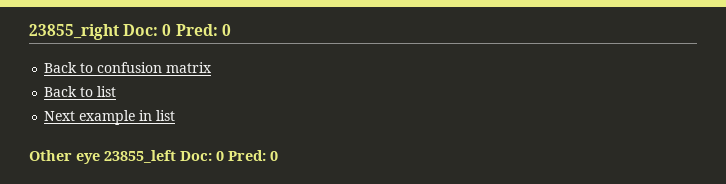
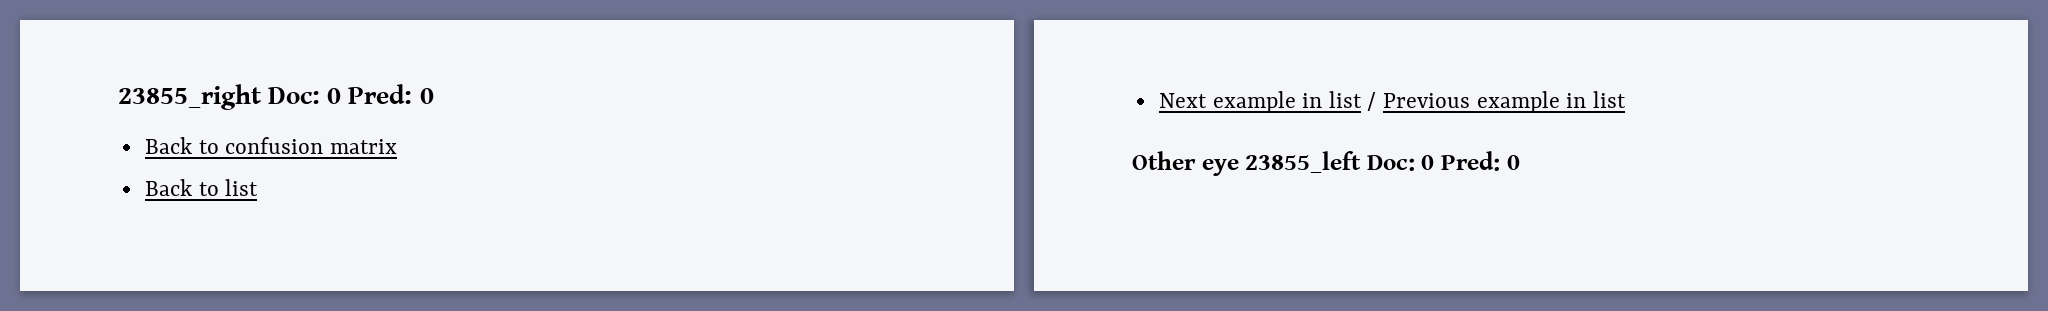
- Next example in list
+ Next example in list / Previous example in list

